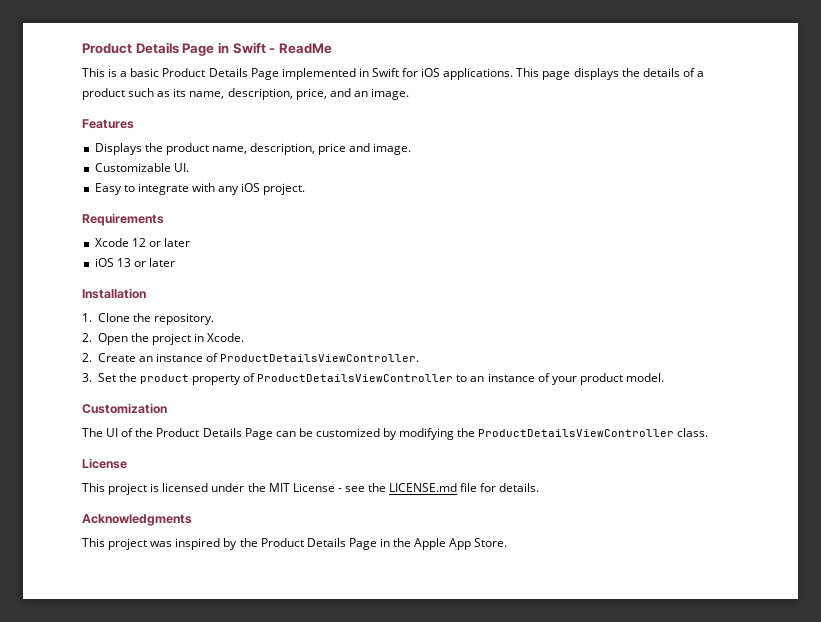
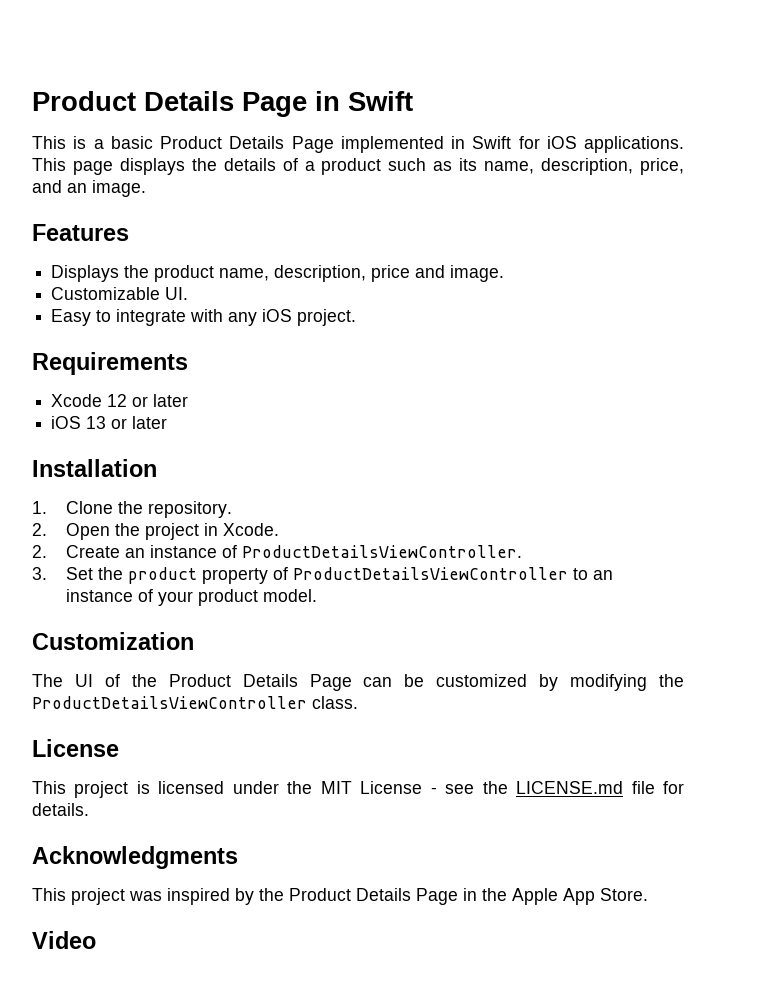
- Product Details Page in Swift - ReadMe
+ Product Details Page in Swift
+ Video

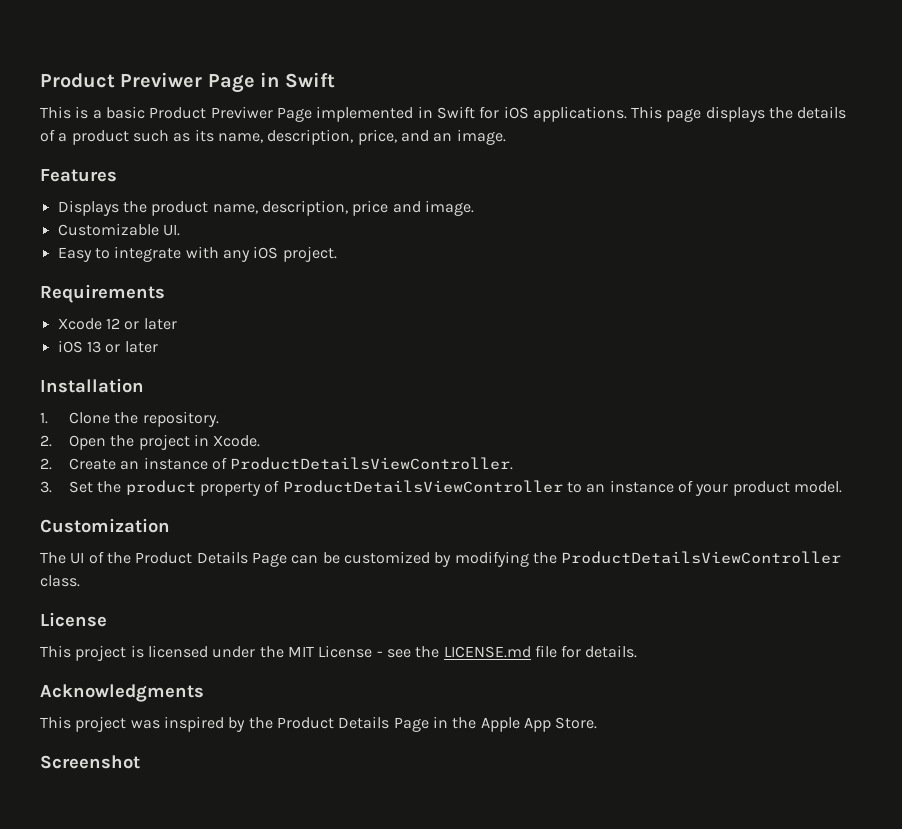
- Product Details Page in Swift
+ Product Previwer Page in Swift
- This is a basic Product Details Page implemented in Swift for iOS applications.
+ This is a basic Product Previwer Page implemented in Swift for iOS applications.
- Video
+ Screenshot

